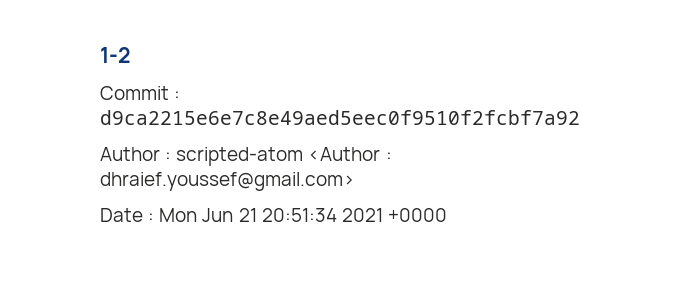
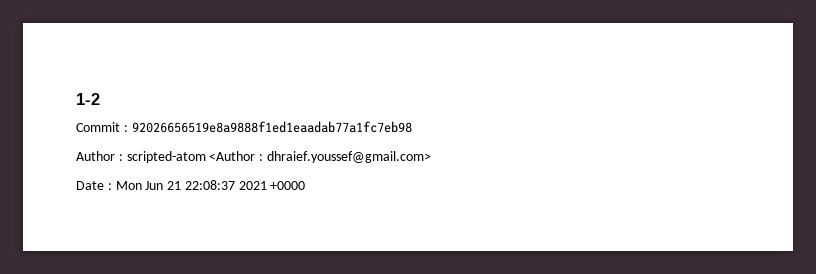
- Commit : d9ca2215e6e7c8e49aed5eec0f9510f2fcbf7a92
+ Commit : 92026656519e8a9888f1ed1eaadab77a1fc7eb98
- Date : Mon Jun 21 20:51:34 2021 +0000
+ Date : Mon Jun 21 22:08:37 2021 +0000

